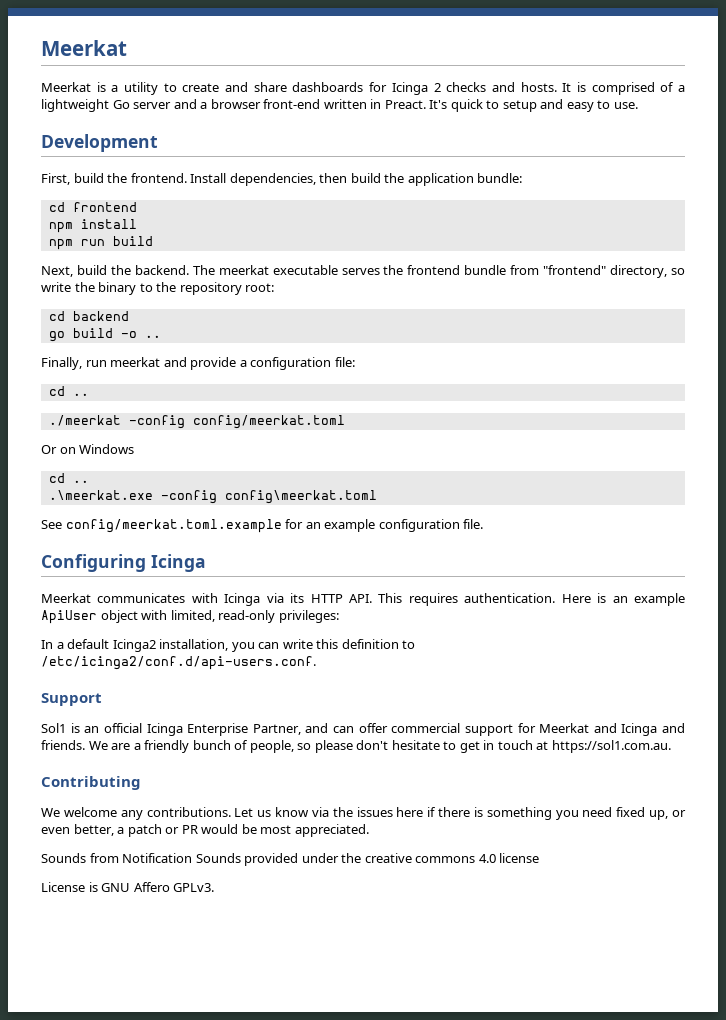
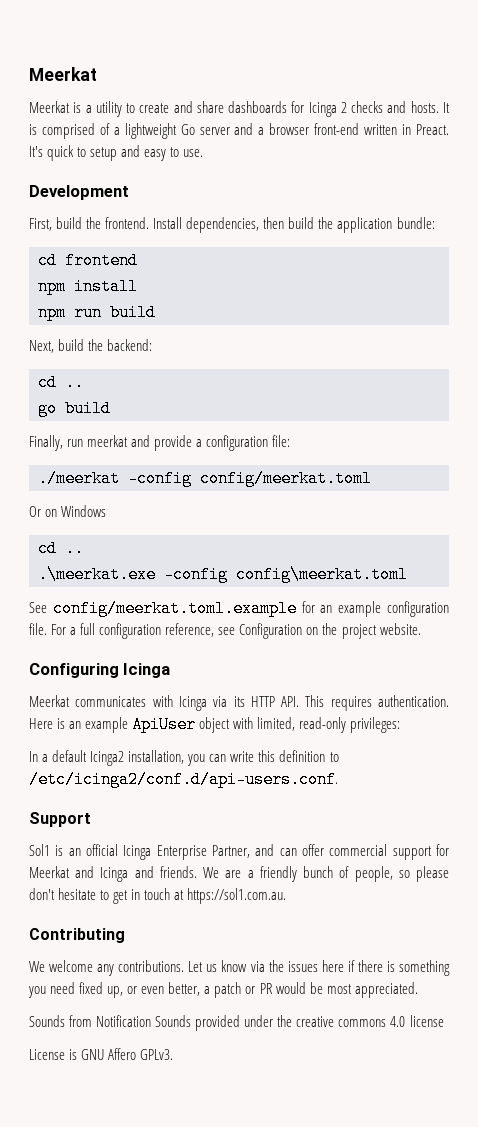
- Next, build the backend. The meerkat executable serves the frontend bundle from "frontend" directory, so write the binary to the repository root:
- cd backend
+ Next, build the backend:
+ cd ..
- go build -o ..
+ go build
  Finally, run meerkat and provide a configuration file:
- cd ..
+ For a full configuration reference, see Configuration on the project website.

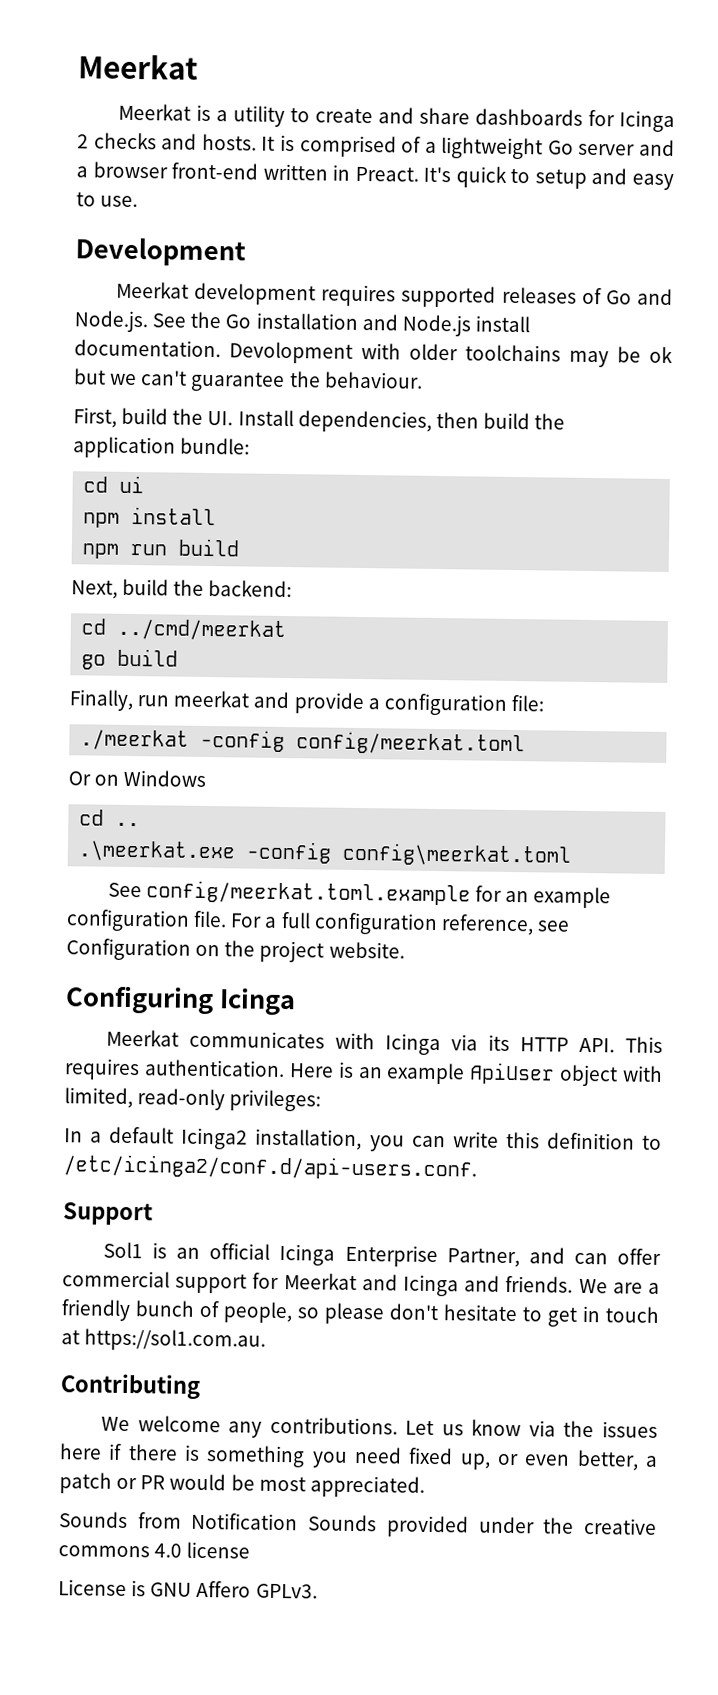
+ Meerkat development requires supported releases of Go and Node.js. See the Go installation and Node.js install documentation. Devolopment with older toolchains may be ok but we can't guarantee the behaviour.
- First, build the frontend. Install dependencies, then build the application bundle:
+ First, build the UI. Install dependencies, then build the application bundle:
- cd frontend
+ cd ui
  Next, build the backend:
- cd ..
+ cd ../cmd/meerkat

